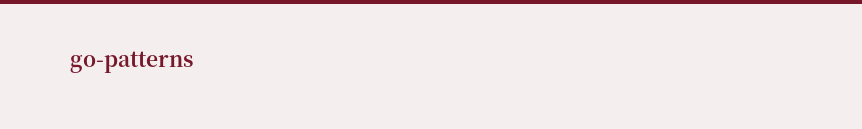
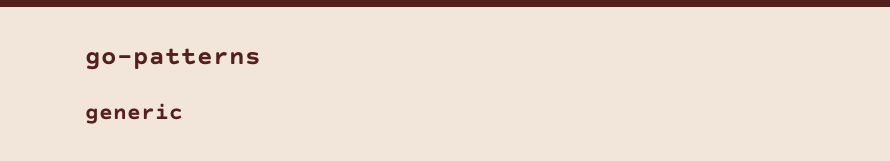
+ generic

